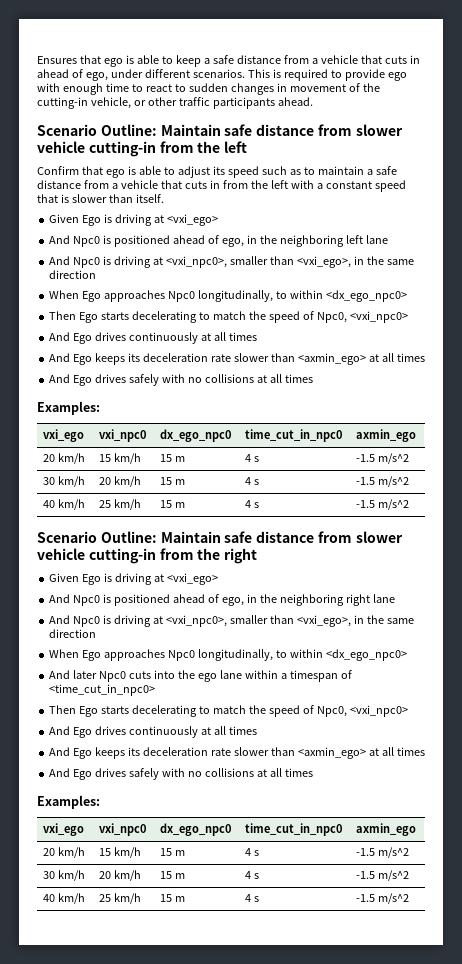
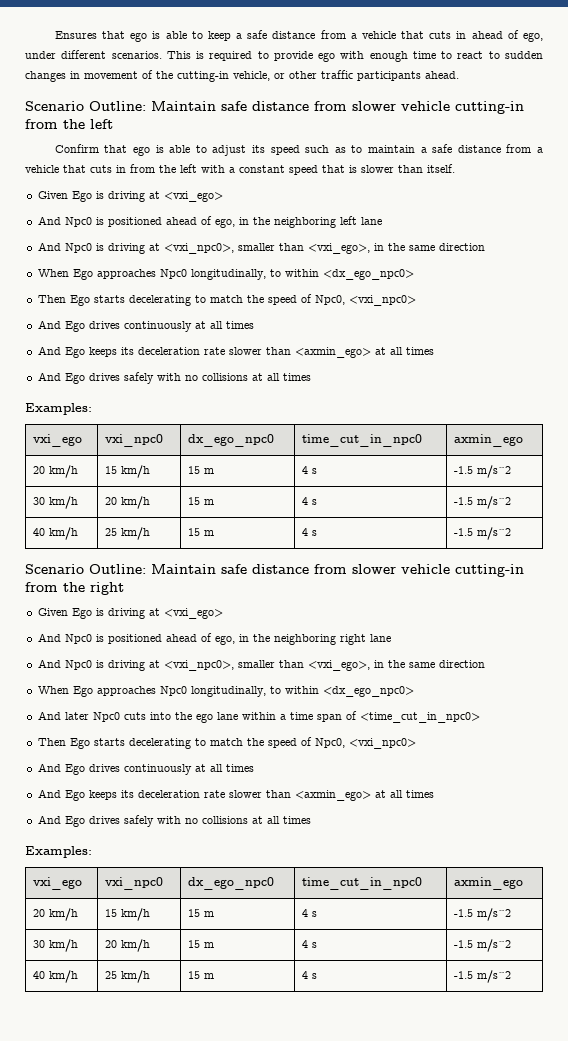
- And later Npc0 cuts into the ego lane within a timespan of <time_cut_in_npc0>
+ And later Npc0 cuts into the ego lane within a time span of <time_cut_in_npc0>

